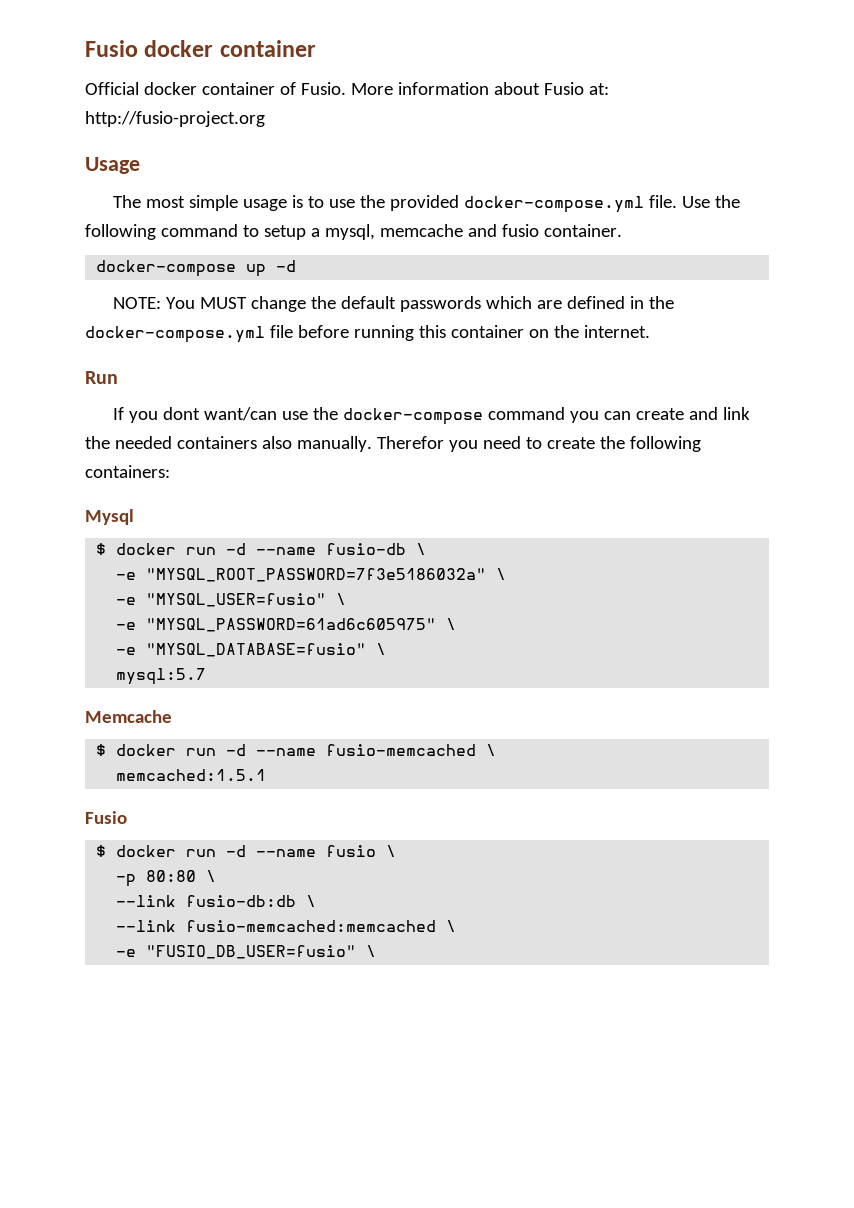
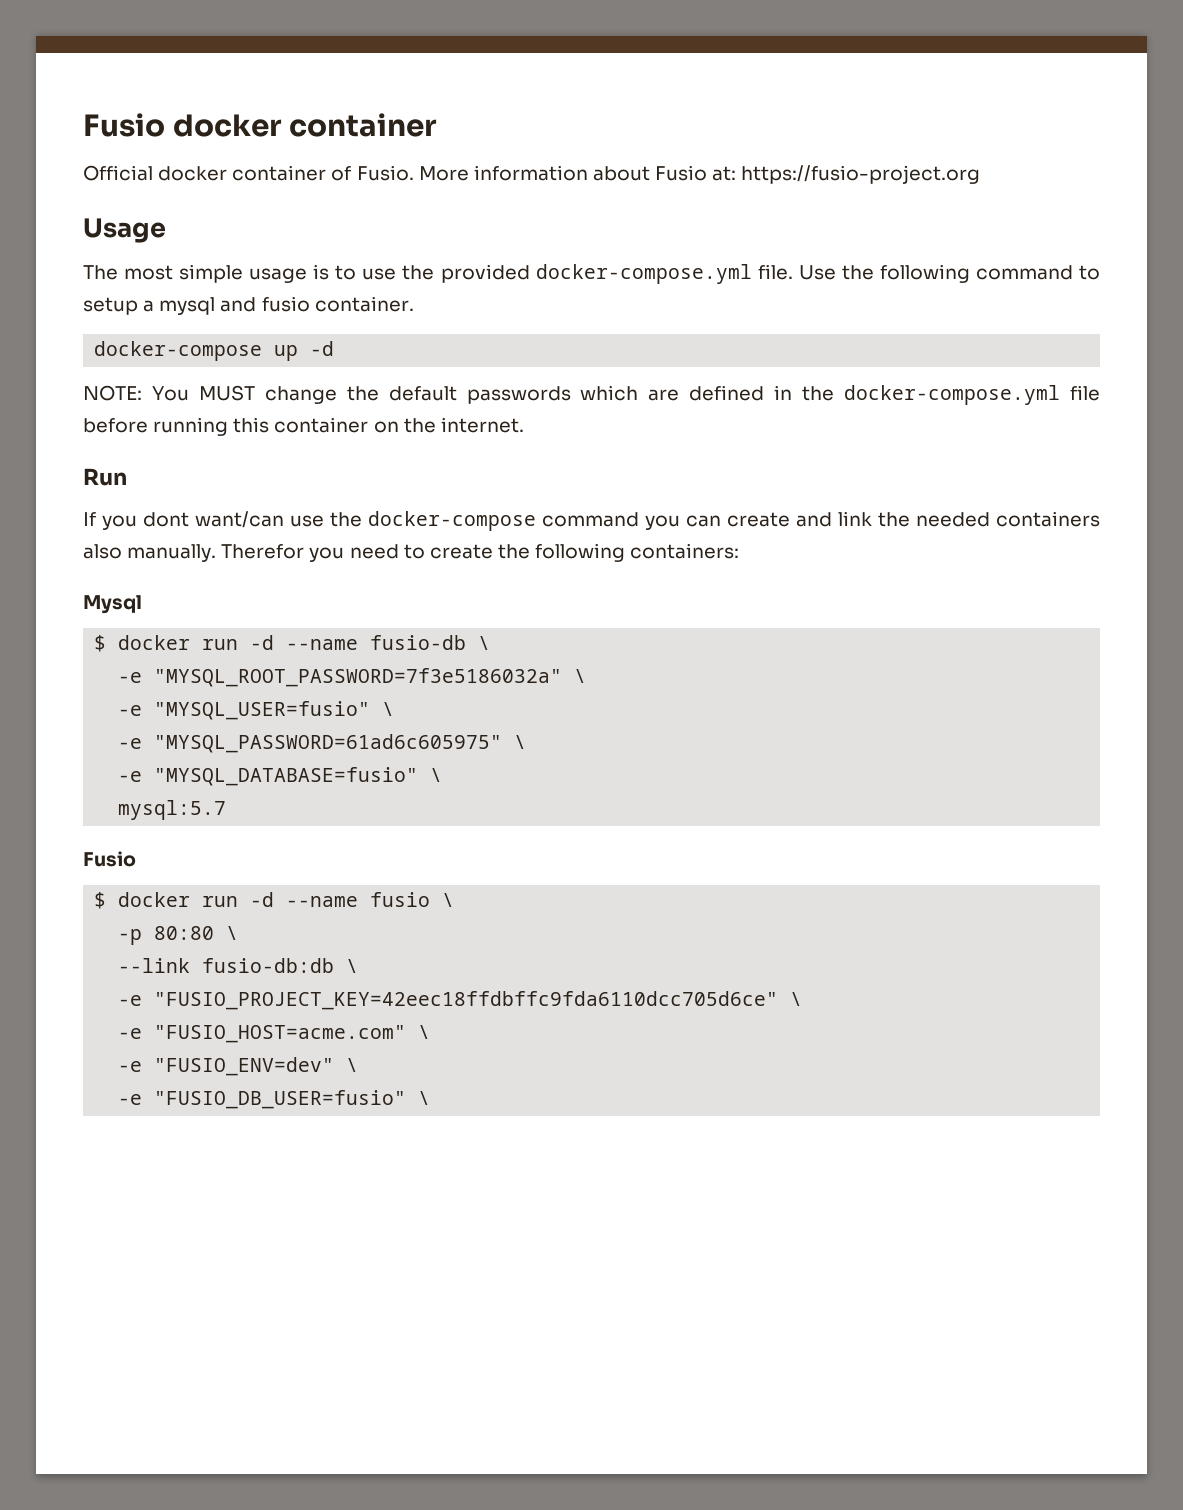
- More information about Fusio at: http://fusio-project.org
+ More information about Fusio at: https://fusio-project.org
- Use the following command to setup a mysql, memcache and fusio container.
+ Use the following command to setup a mysql and fusio container.
- Memcache
- $ docker run -d --name fusio-memcached \
- memcached:1.5.1
- --link fusio-memcached:memcached \
+ -e "FUSIO_PROJECT_KEY=42eec18ffdbffc9fda6110dcc705d6ce" \
+ -e "FUSIO_HOST=acme.com" \
+ -e "FUSIO_ENV=dev" \

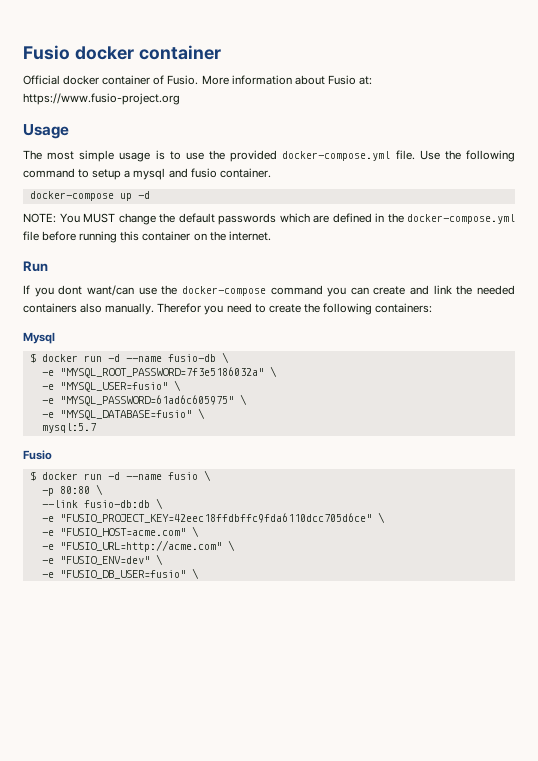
- More information about Fusio at: https://fusio-project.org
+ More information about Fusio at: https://www.fusio-project.org
+ -e "FUSIO_URL=http://acme.com" \

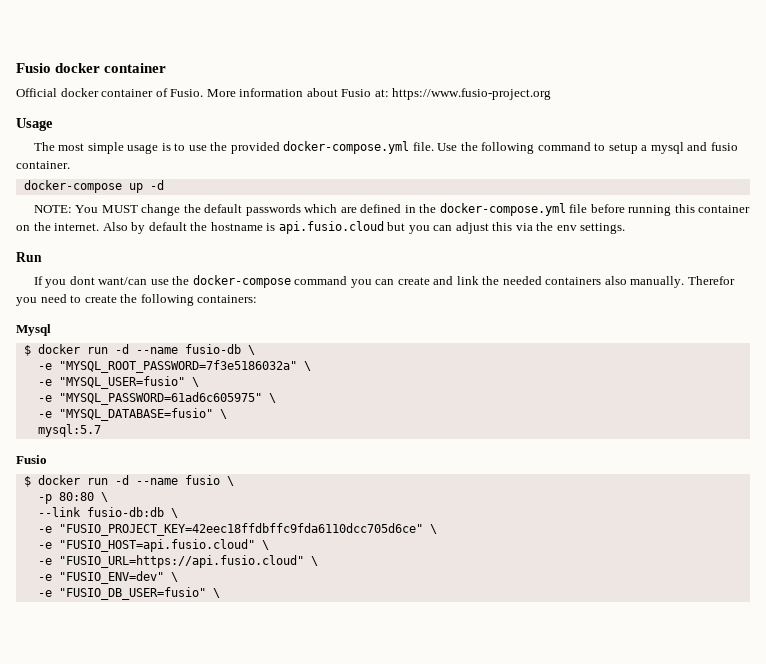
+ Also by default the hostname is api.fusio.cloud but you can adjust this via the env settings.
- -e "FUSIO_HOST=acme.com" \
- -e "FUSIO_URL=http://acme.com" \
+ -e "FUSIO_HOST=api.fusio.cloud" \
+ -e "FUSIO_URL=https://api.fusio.cloud" \

